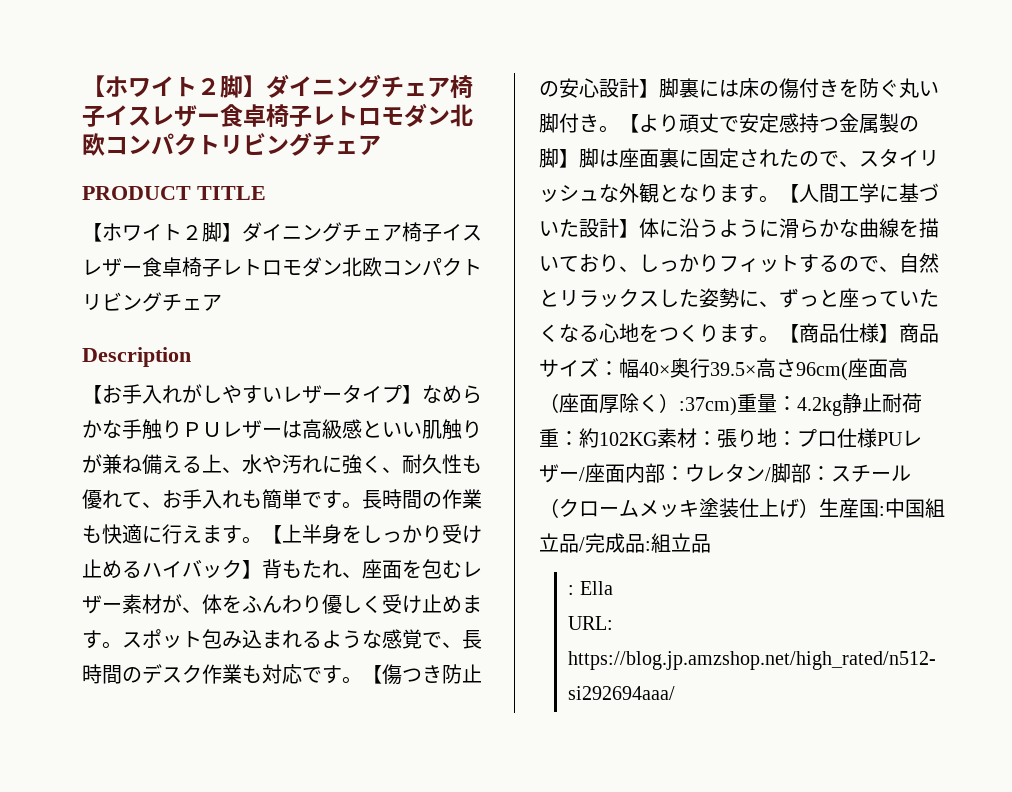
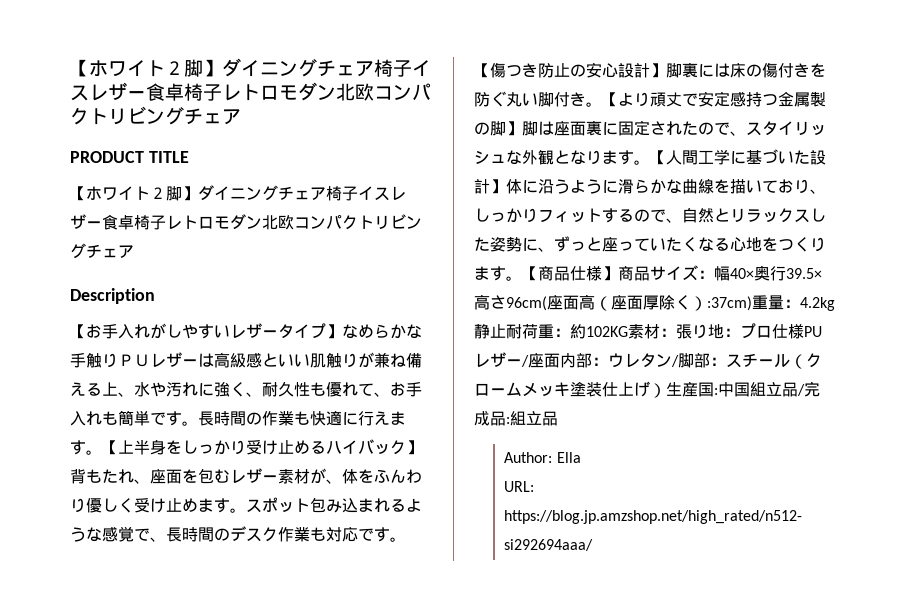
- : Ella
+ Author: Ella

